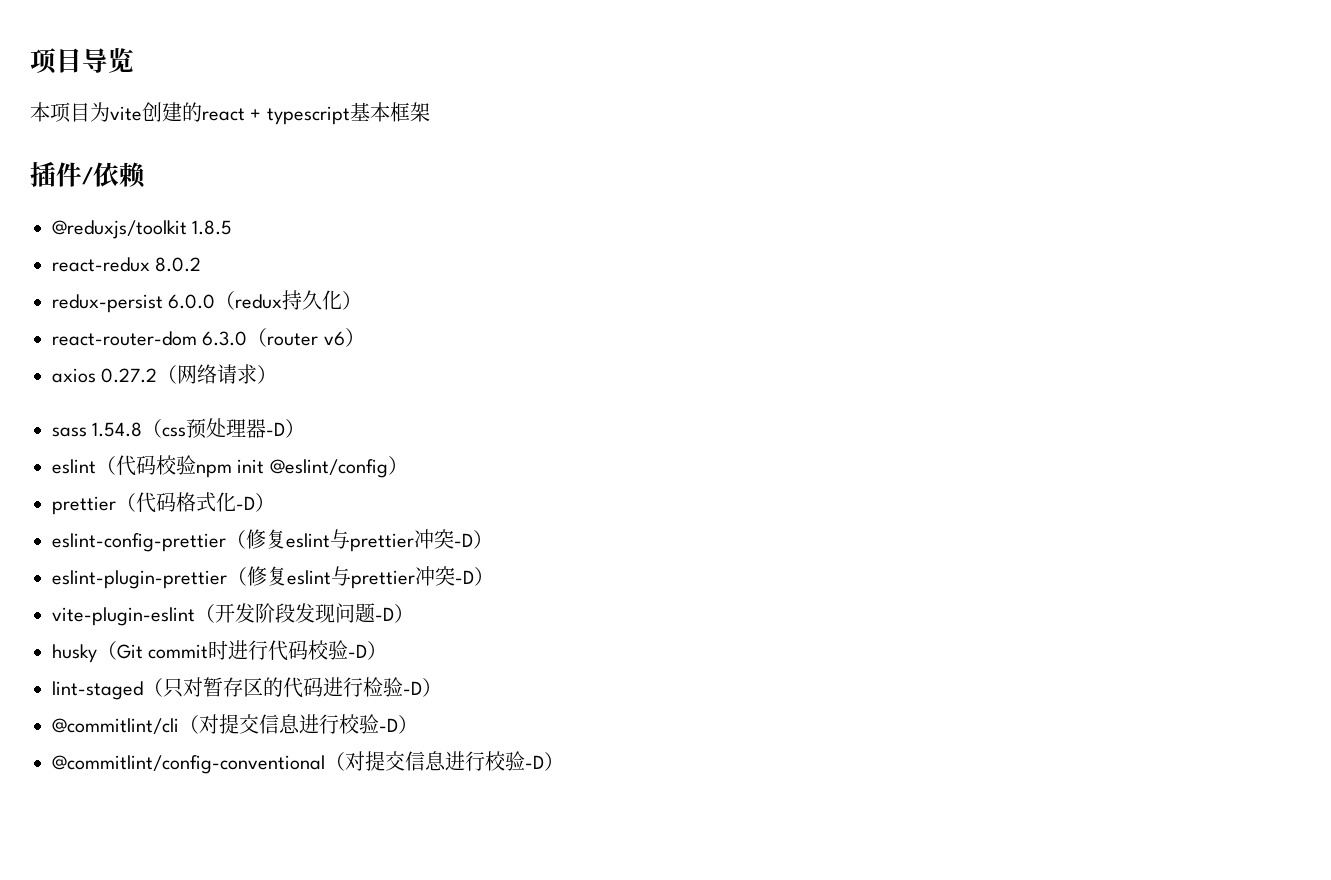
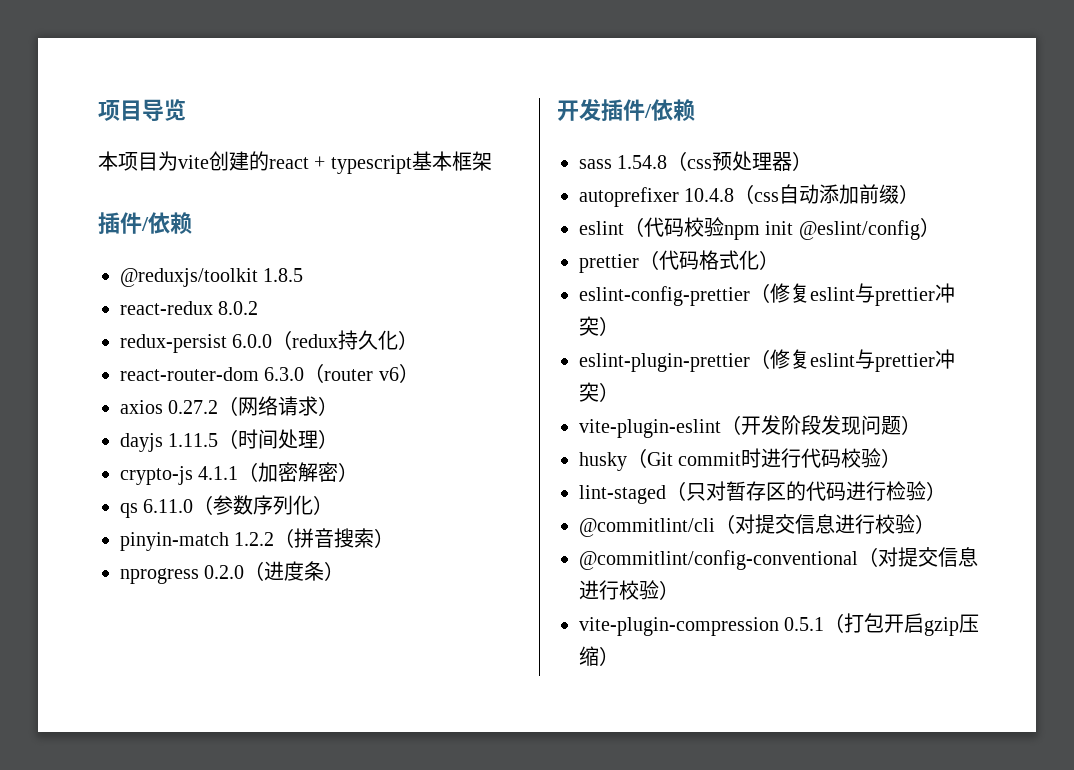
+ dayjs 1.11.5（时间处理）
+ crypto-js 4.1.1（加密解密）
+ qs 6.11.0（参数序列化）
+ pinyin-match 1.2.2（拼音搜索）
+ nprogress 0.2.0（进度条）
+ 开发插件/依赖
- sass 1.54.8（css预处理器-D）
+ sass 1.54.8（css预处理器）
+ autoprefixer 10.4.8（css自动添加前缀）
- prettier（代码格式化-D）
+ prettier（代码格式化）
- eslint-config-prettier（修复eslint与prettier冲突-D）
+ eslint-config-prettier（修复eslint与prettier冲突）
- eslint-plugin-prettier（修复eslint与prettier冲突-D）
+ eslint-plugin-prettier（修复eslint与prettier冲突）
- vite-plugin-eslint（开发阶段发现问题-D）
+ vite-plugin-eslint（开发阶段发现问题）
- husky（Git commit时进行代码校验-D）
+ husky（Git commit时进行代码校验）
- lint-staged（只对暂存区的代码进行检验-D）
+ lint-staged（只对暂存区的代码进行检验）
- @commitlint/cli（对提交信息进行校验-D）
+ @commitlint/cli（对提交信息进行校验）
- @commitlint/config-conventional（对提交信息进行校验-D）
+ @commitlint/config-conventional（对提交信息进行校验）
+ vite-plugin-compression 0.5.1（打包开启gzip压缩）

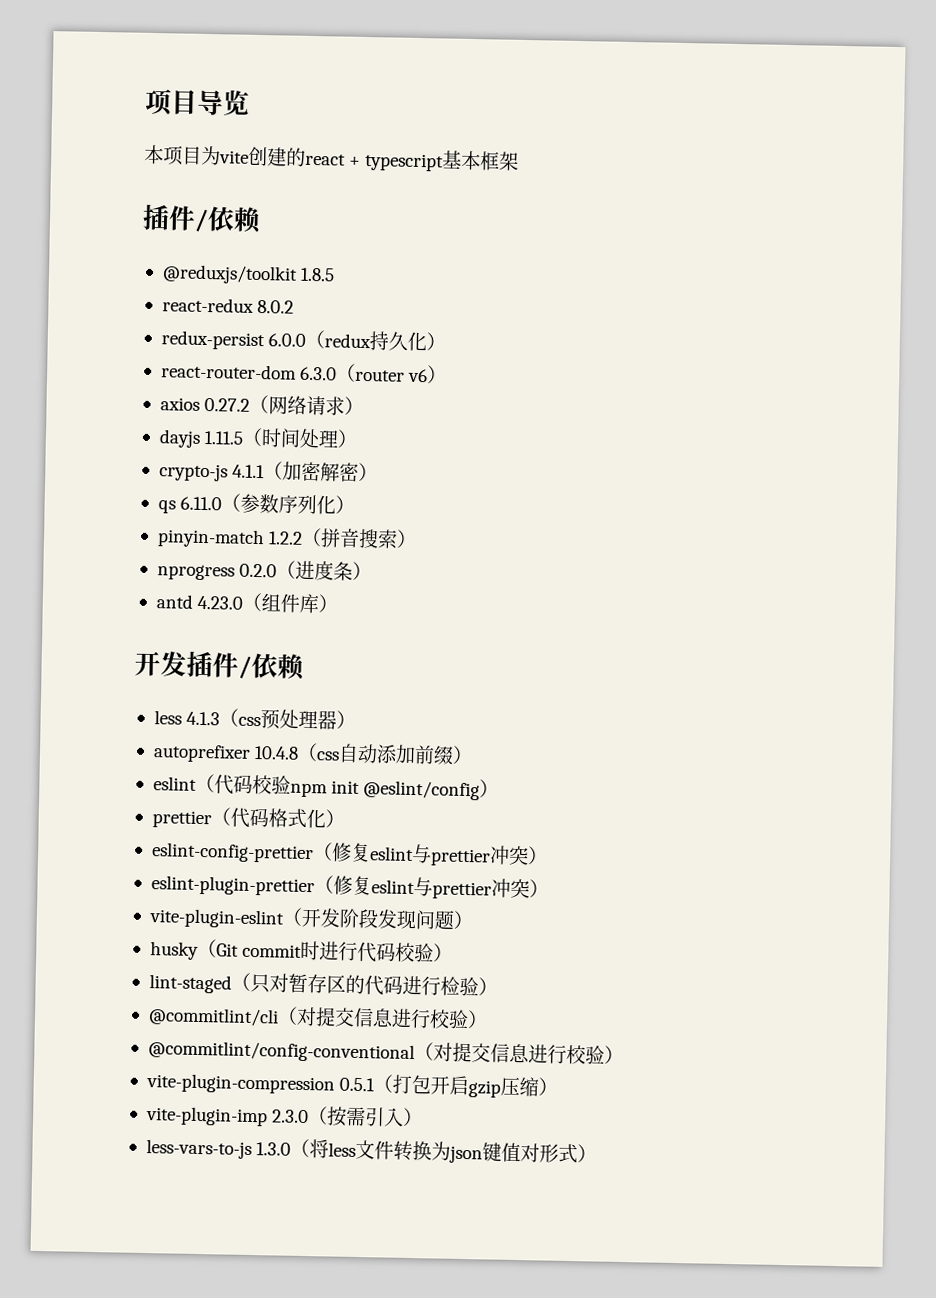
+ antd 4.23.0（组件库）
- sass 1.54.8（css预处理器）
+ less 4.1.3（css预处理器）
+ vite-plugin-imp 2.3.0（按需引入）
+ less-vars-to-js 1.3.0（将less文件转换为json键值对形式）

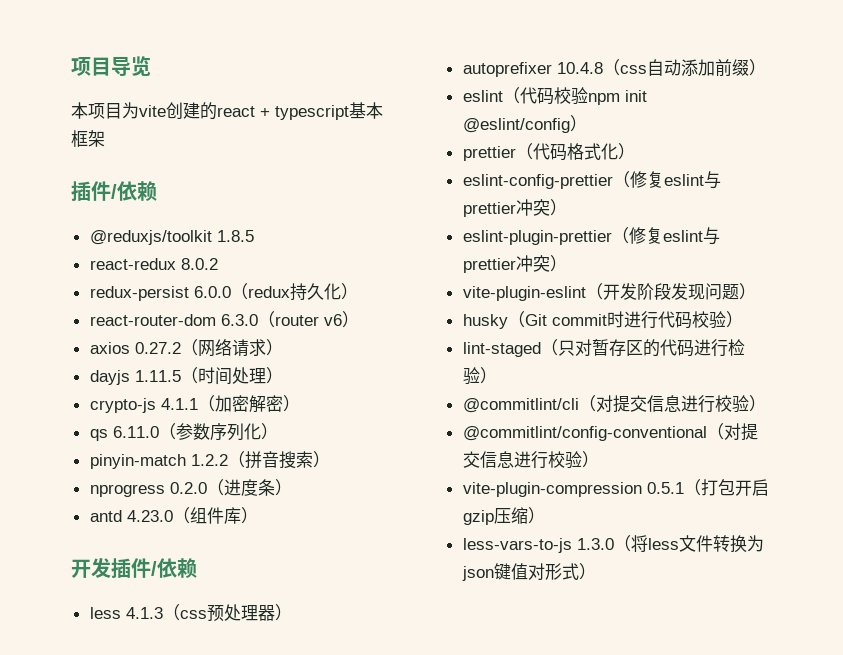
- vite-plugin-imp 2.3.0（按需引入）

